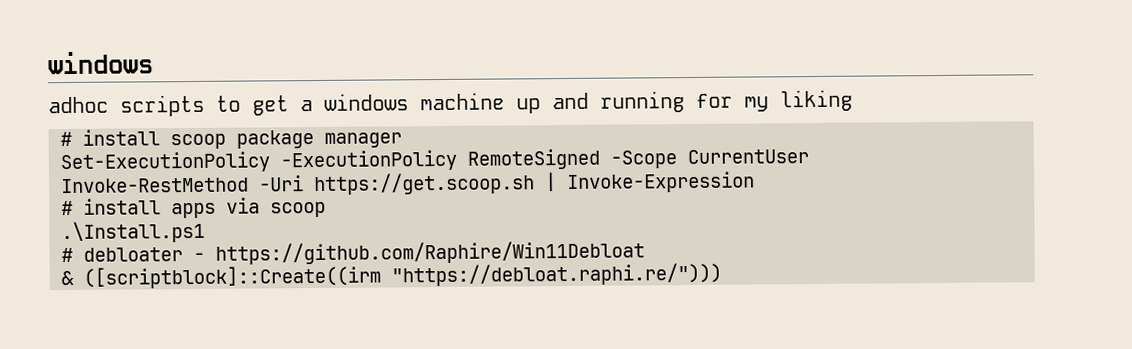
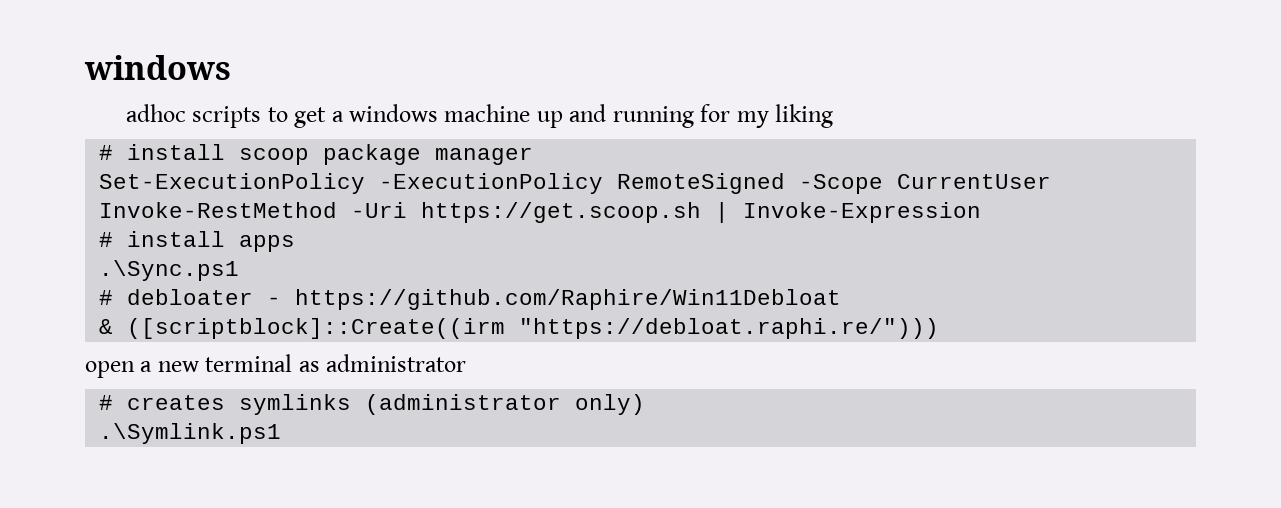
- # install apps via scoop
- .\Install.ps1
+ # install apps
+ .\Sync.ps1
+ open a new terminal as administrator
+ # creates symlinks (administrator only)
+ .\Symlink.ps1

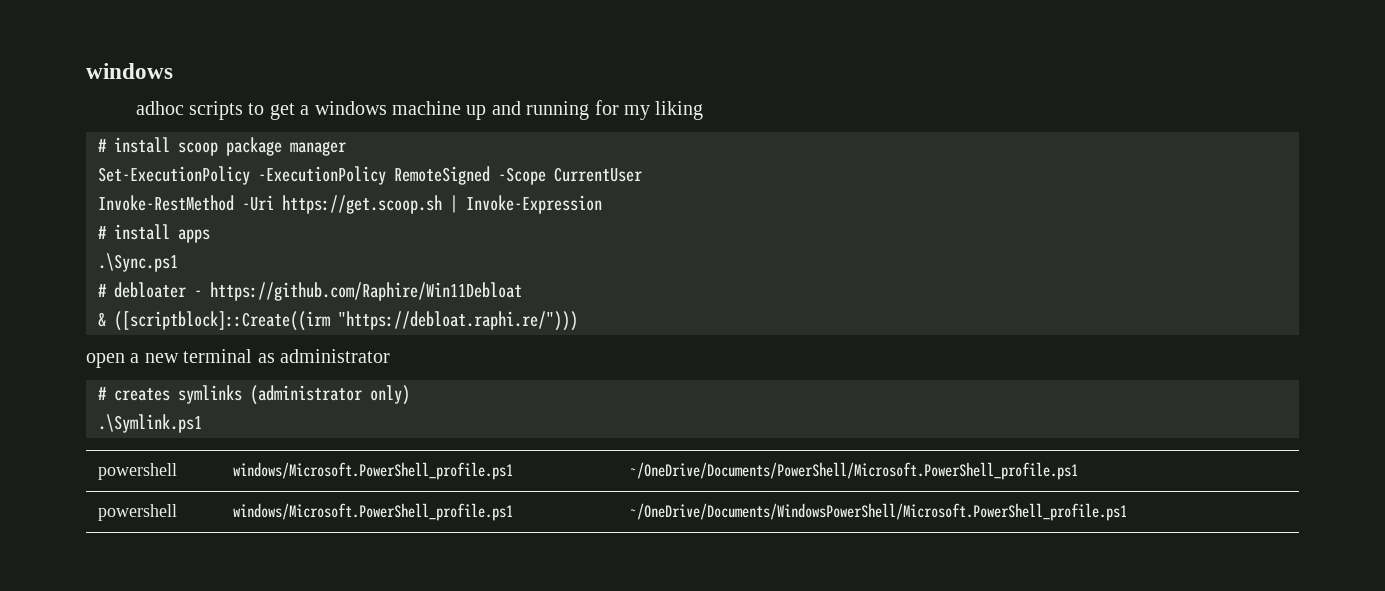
+ powershell | windows/Microsoft.PowerShell_profile.ps1 | ~/OneDrive/Documents/PowerShell/Microsoft.PowerShell_profile.ps1
+ powershell | windows/Microsoft.PowerShell_profile.ps1 | ~/OneDrive/Documents/WindowsPowerShell/Microsoft.PowerShell_profile.ps1

